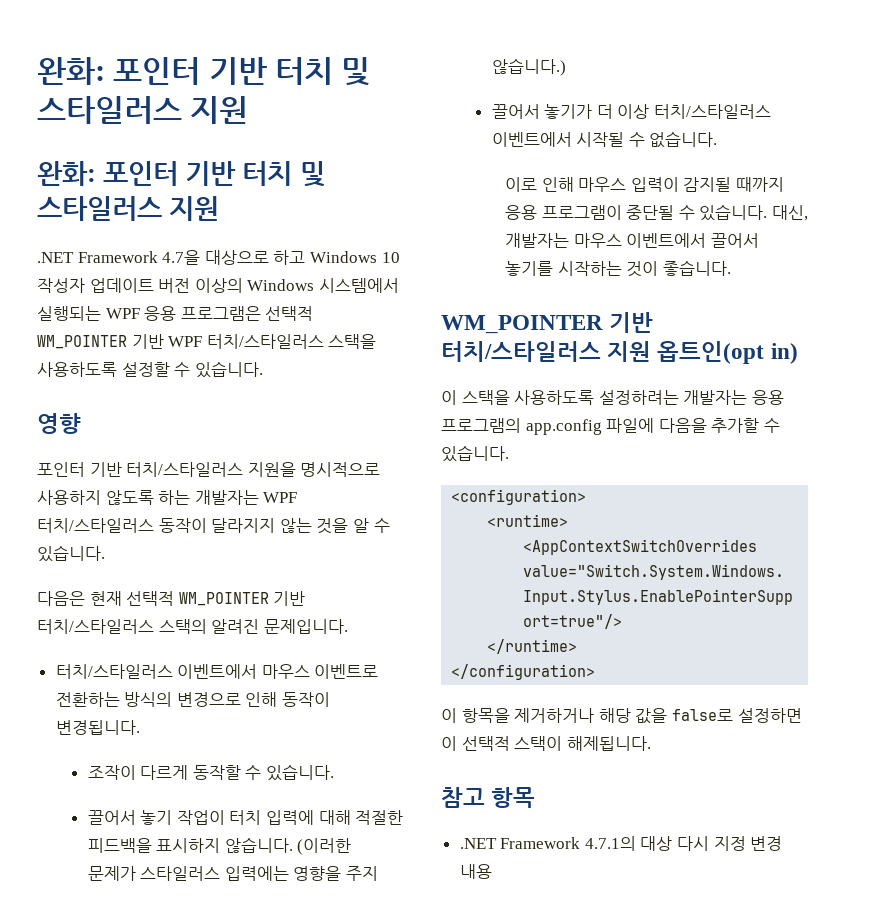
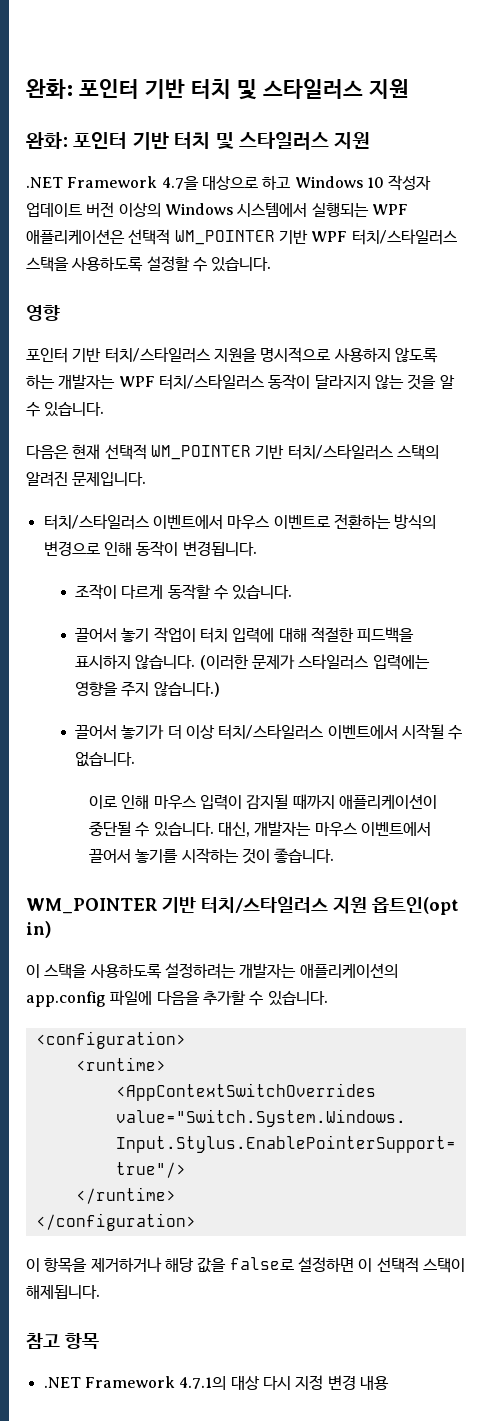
- .NET Framework 4.7을 대상으로 하고 Windows 10 작성자 업데이트 버전 이상의 Windows 시스템에서 실행되는 WPF 응용 프로그램은 선택적 WM_POINTER 기반 WPF 터치/스타일러스 스택을 사용하도록 설정할 수 있습니다.
+ .NET Framework 4.7을 대상으로 하고 Windows 10 작성자 업데이트 버전 이상의 Windows 시스템에서 실행되는 WPF 애플리케이션은 선택적 WM_POINTER 기반 WPF 터치/스타일러스 스택을 사용하도록 설정할 수 있습니다.
- 이로 인해 마우스 입력이 감지될 때까지 응용 프로그램이 중단될 수 있습니다.
+ 이로 인해 마우스 입력이 감지될 때까지 애플리케이션이 중단될 수 있습니다.
- 이 스택을 사용하도록 설정하려는 개발자는 응용 프로그램의 app.config 파일에 다음을 추가할 수 있습니다.
+ 이 스택을 사용하도록 설정하려는 개발자는 애플리케이션의 app.config 파일에 다음을 추가할 수 있습니다.

